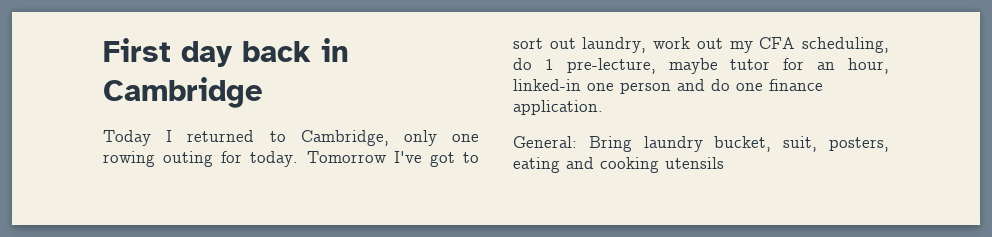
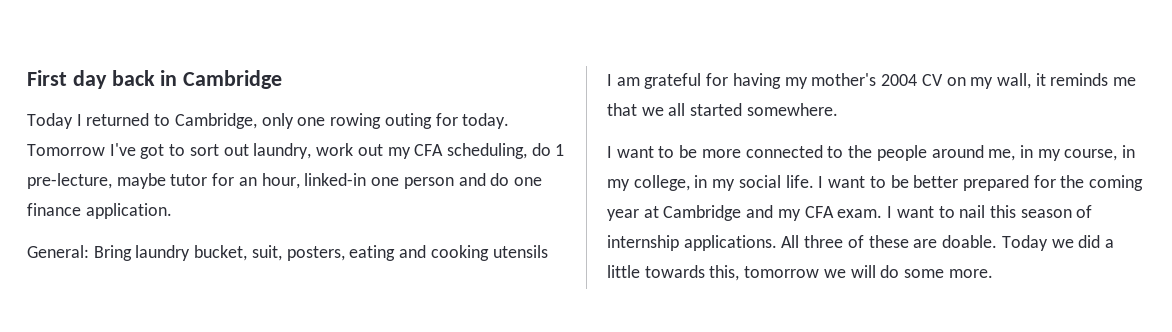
+ I am grateful for having my mother's 2004 CV on my wall, it reminds me that we all started somewhere.
+ I want to be more connected to the people around me, in my course, in my college, in my social life. I want to be better prepared for the coming year at Cambridge and my CFA exam. I want to nail this season of internship applications. All three of these are doable. Today we did a little towards this, tomorrow we will do some more.

